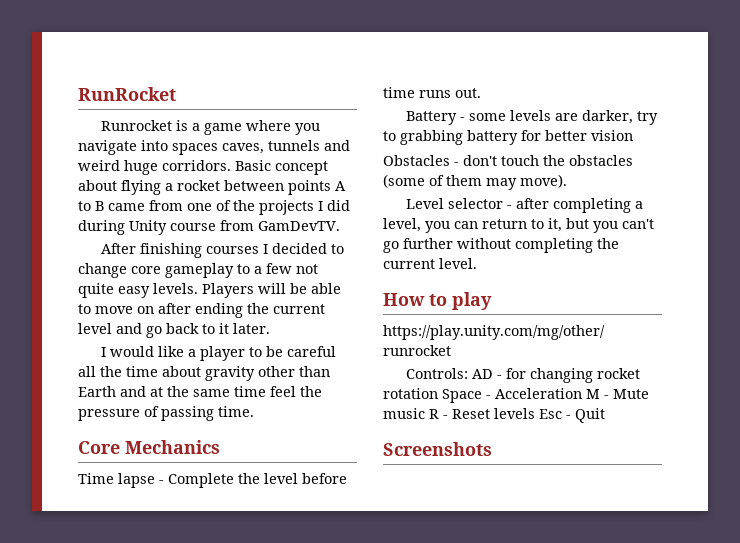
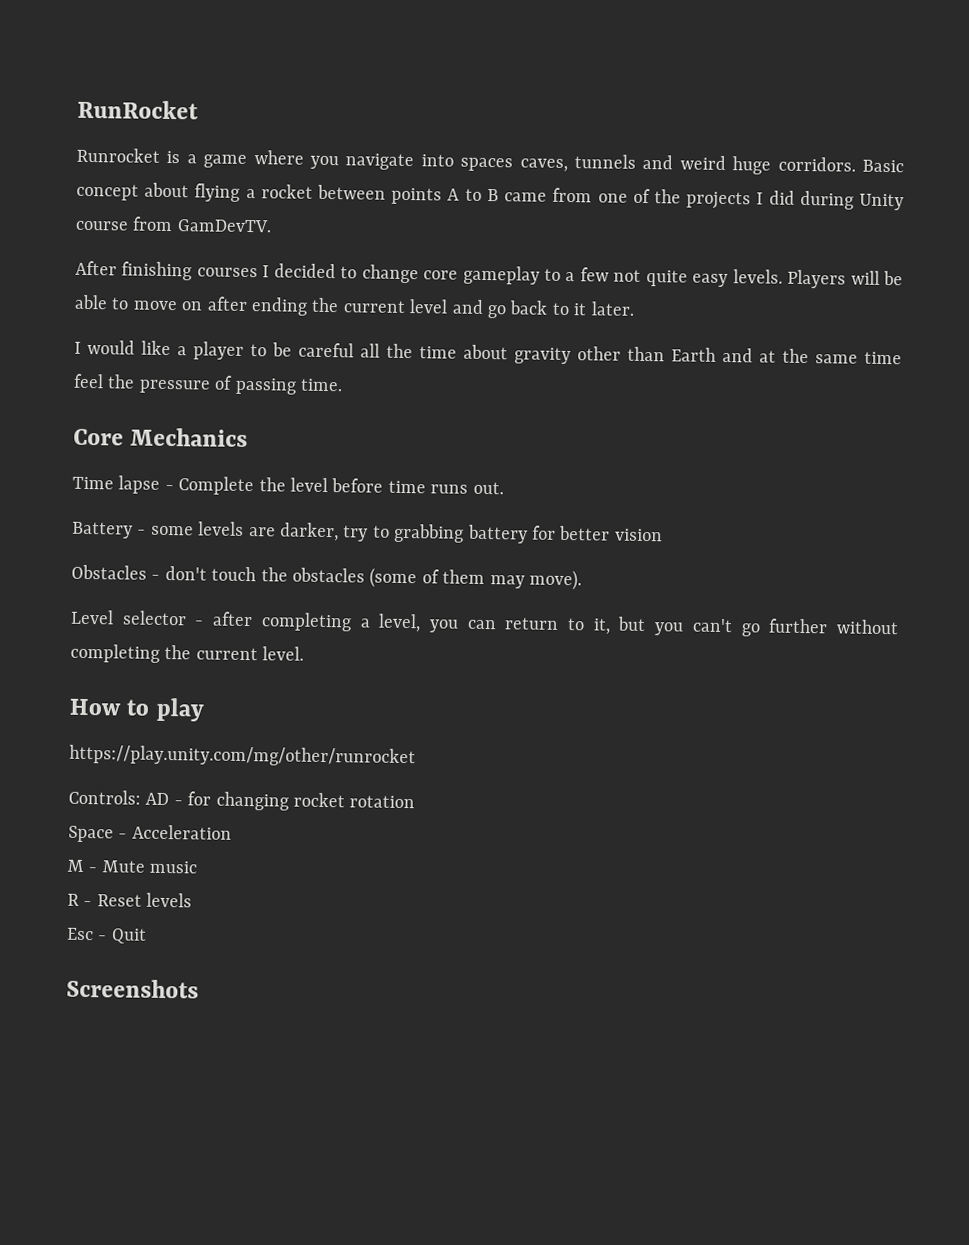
- Controls: AD - for changing rocket rotation Space - Acceleration M - Mute music R - Reset levels Esc - Quit
+ Controls: AD - for changing rocket rotation
+ Space - Acceleration
+ M - Mute music
+ R - Reset levels
+ Esc - Quit

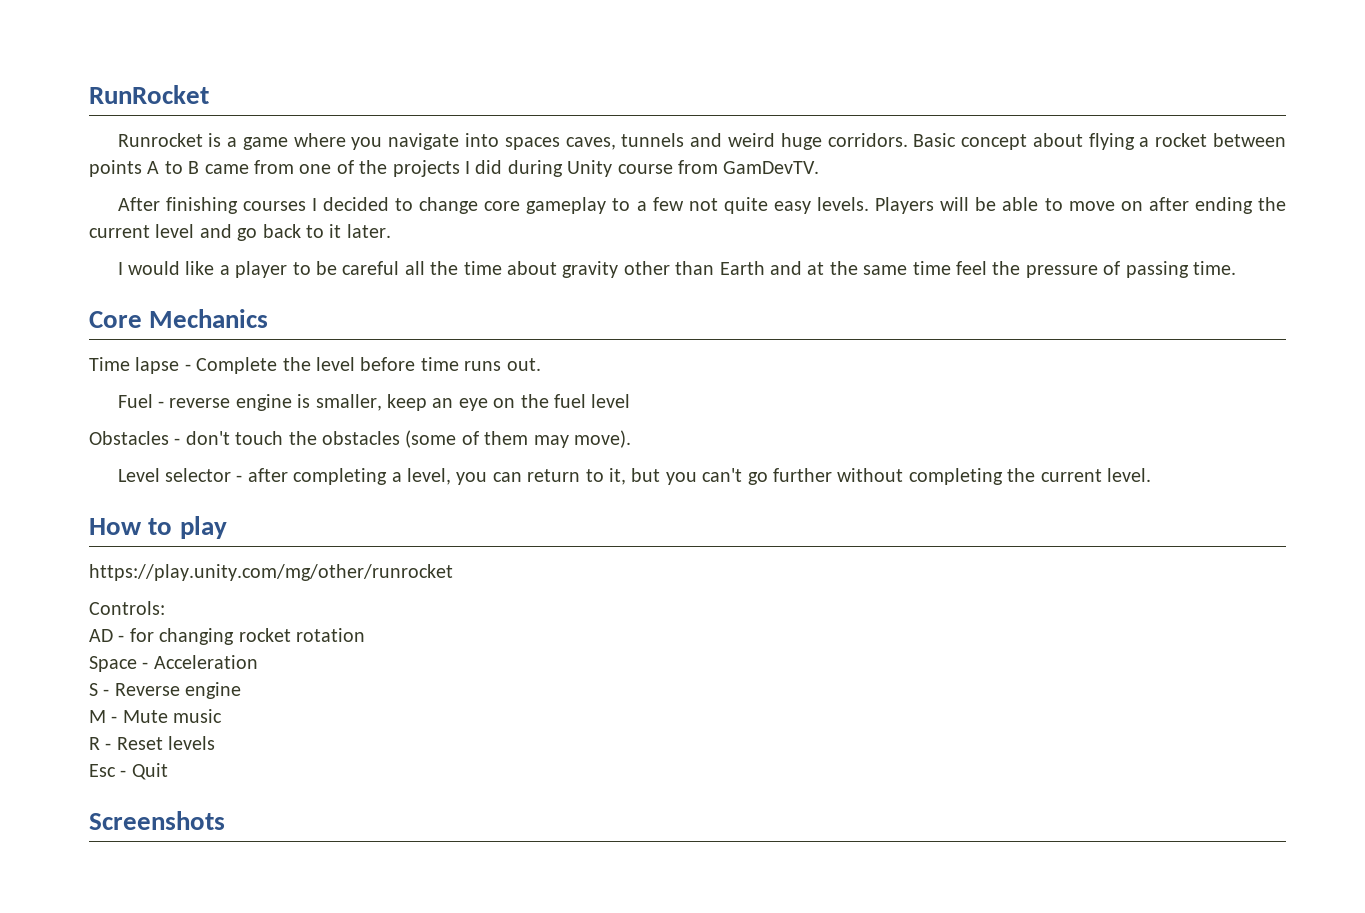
- Battery - some levels are darker, try to grabbing battery for better vision
+ Fuel - reverse engine is smaller, keep an eye on the fuel level
- Controls: AD - for changing rocket rotation
+ Controls:
+ AD - for changing rocket rotation
+ S - Reverse engine

